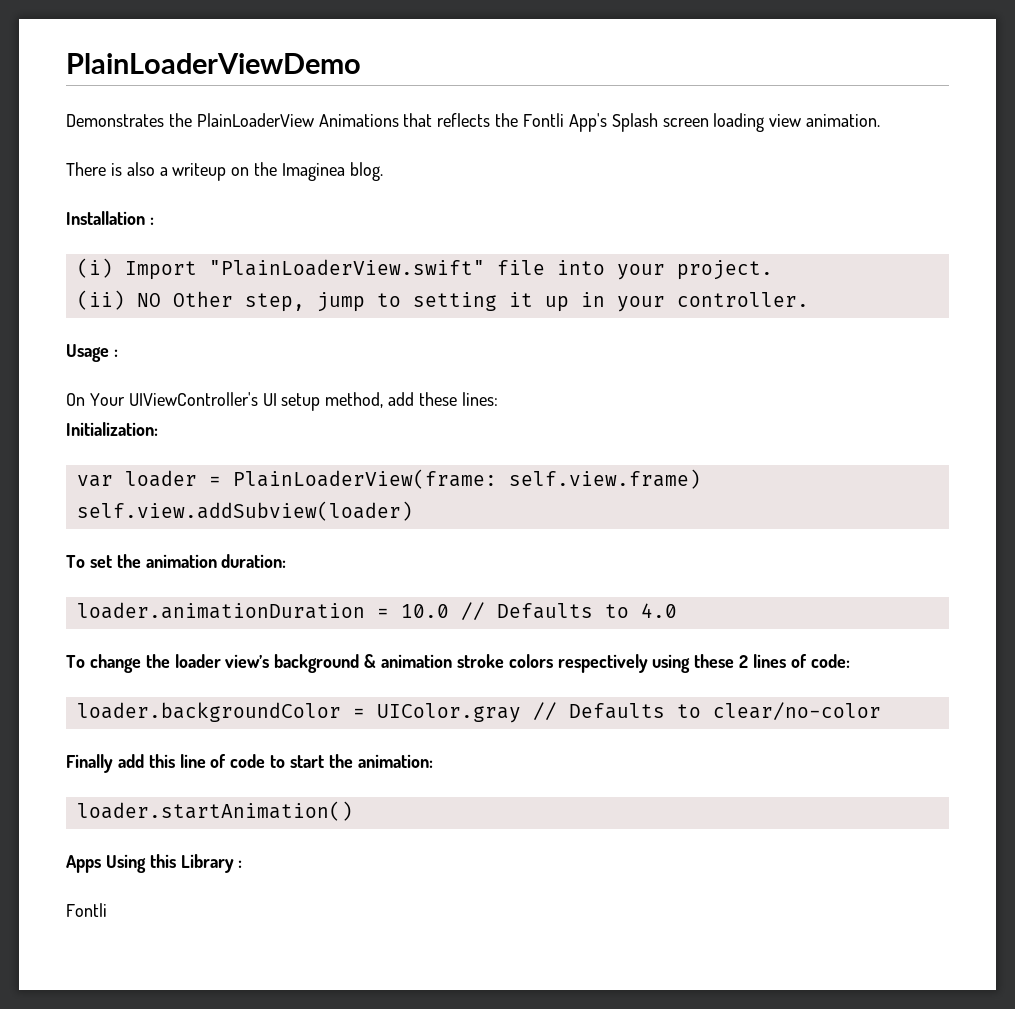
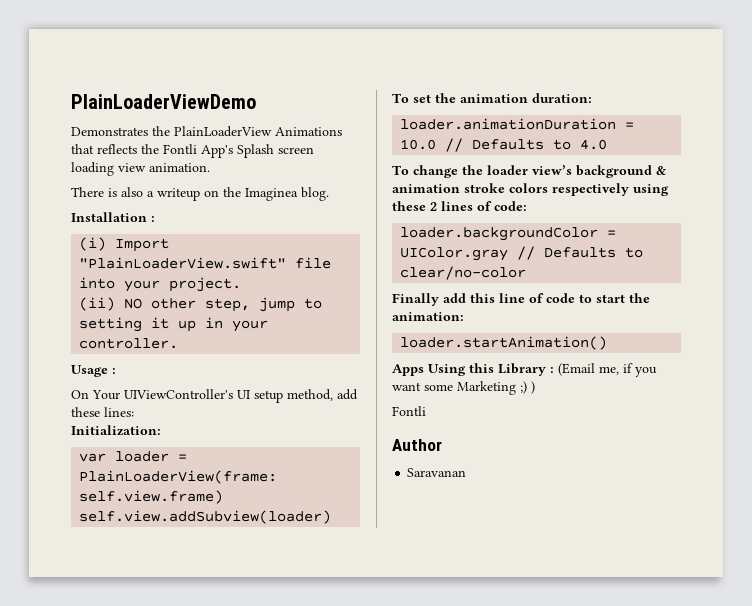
- (ii) NO Other step, jump to setting it up in your controller.
+ (ii) NO other step, jump to setting it up in your controller.
- Apps Using this Library :
+ Apps Using this Library : (Email me, if you want some Marketing ;) )
  Fontli
+ Author
+ Saravanan

